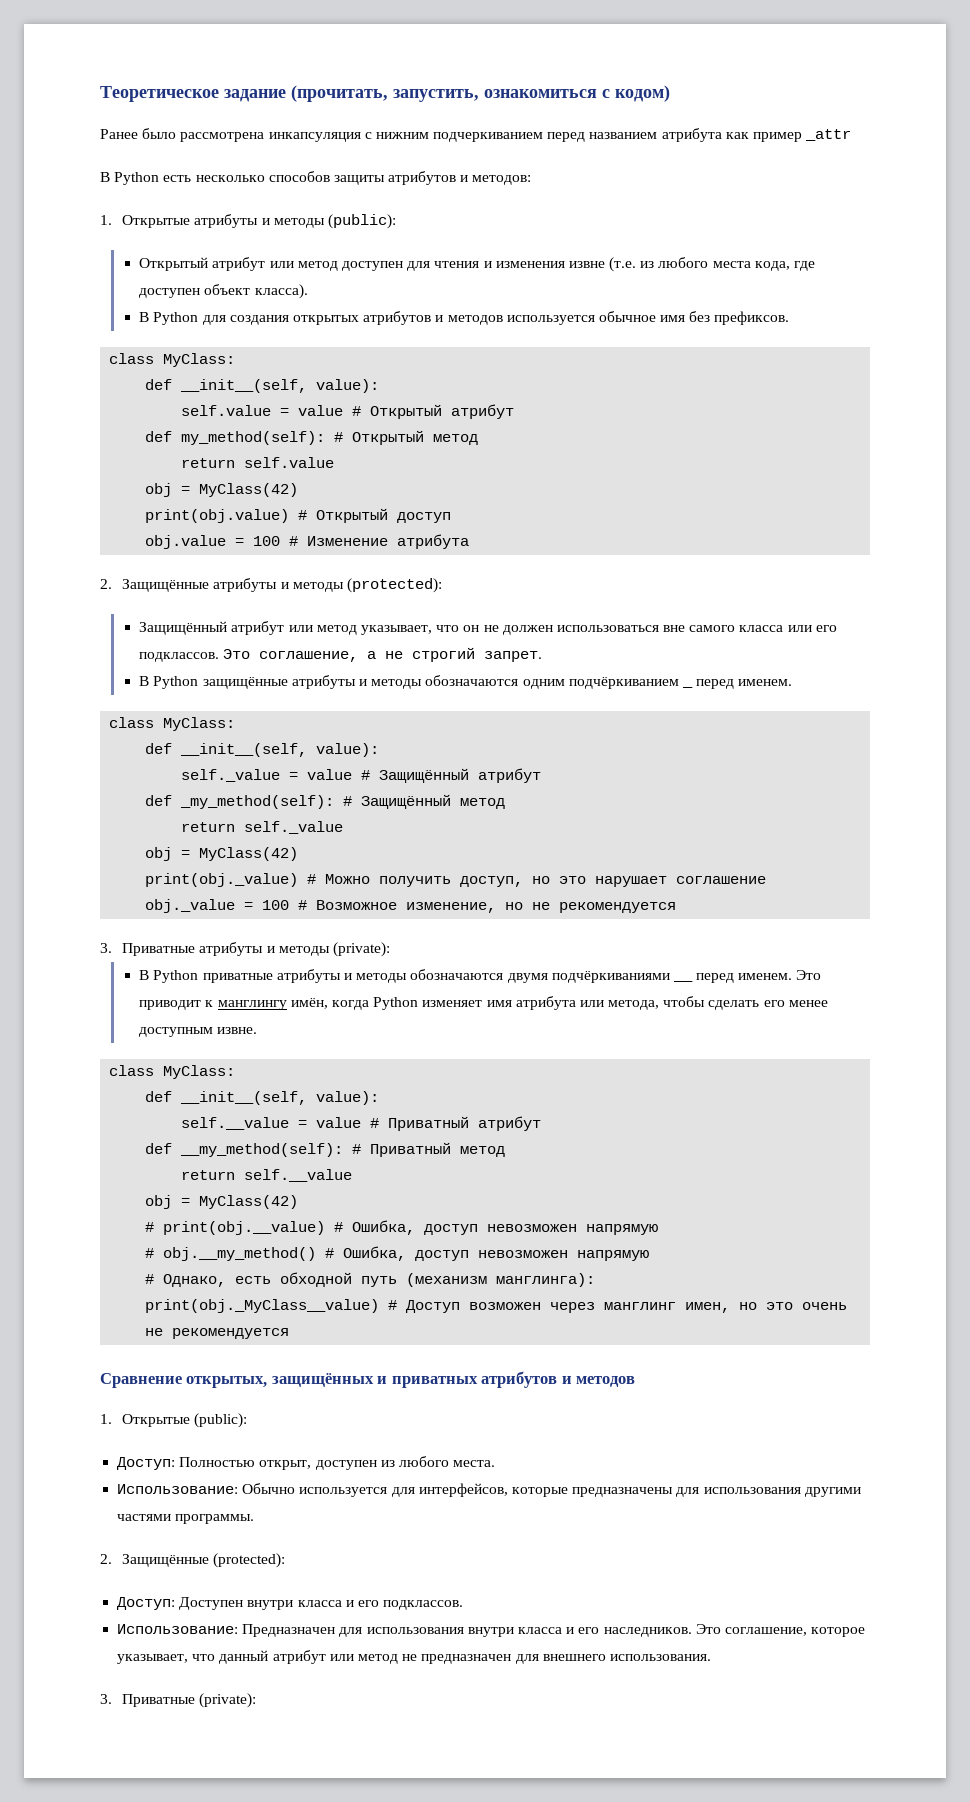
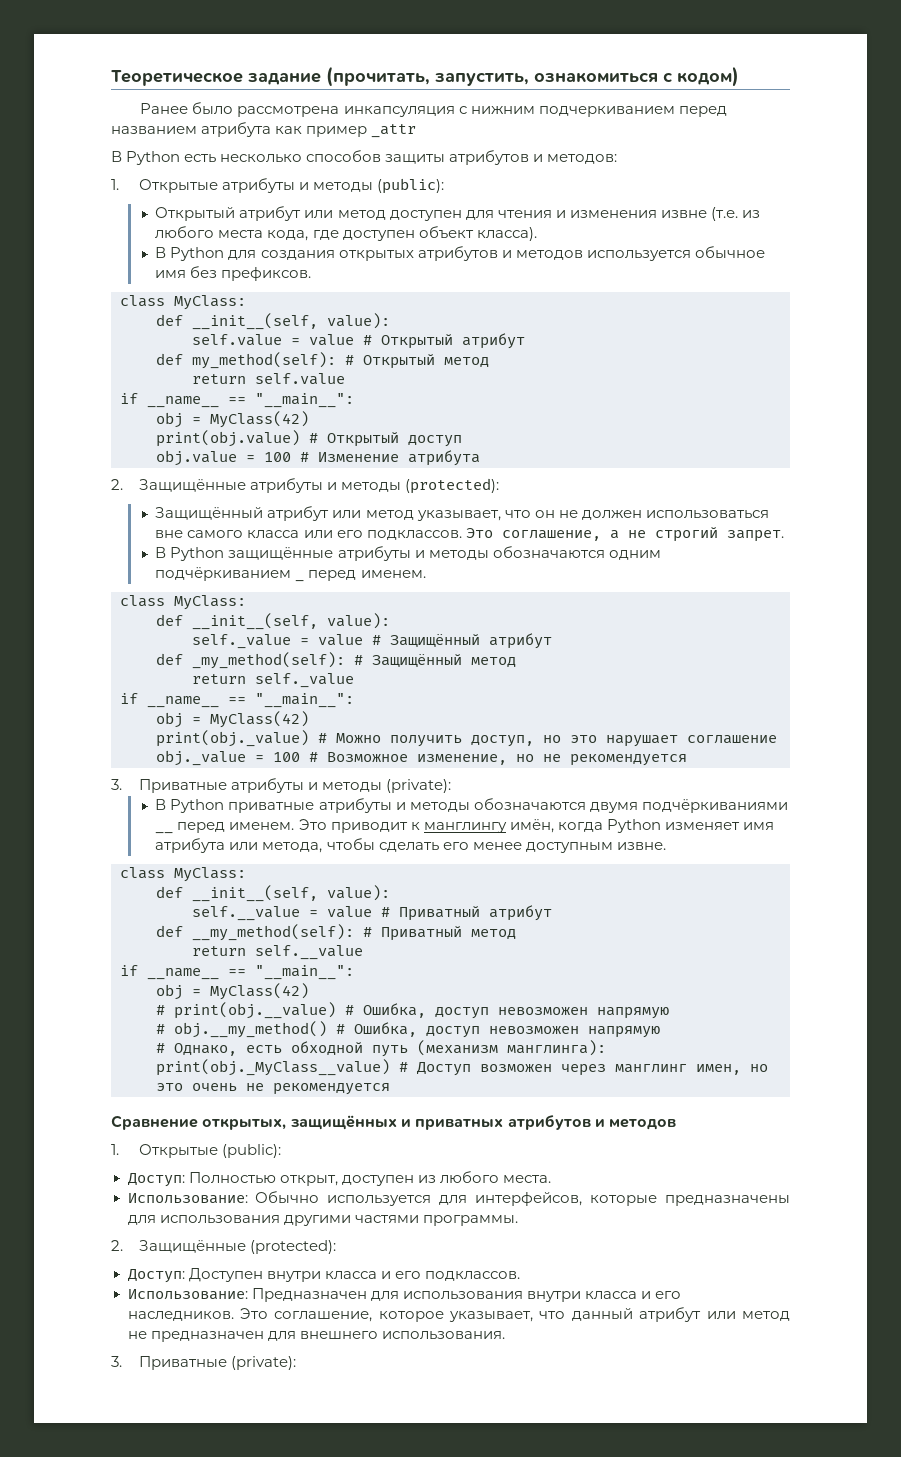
  return self.value
+ if __name__ == "__main__":
  return self._value
+ if __name__ == "__main__":
  return self.__value
+ if __name__ == "__main__":

